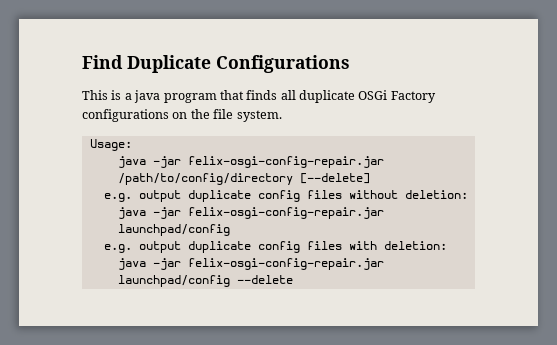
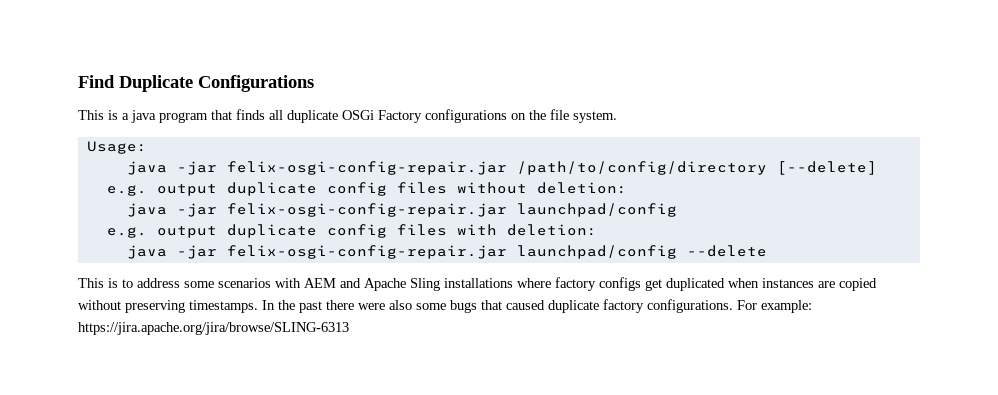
+ This is to address some scenarios with AEM and Apache Sling installations where factory configs get duplicated when instances are copied without preserving timestamps. In the past there were also some bugs that caused duplicate factory configurations. For example: https://jira.apache.org/jira/browse/SLING-6313

